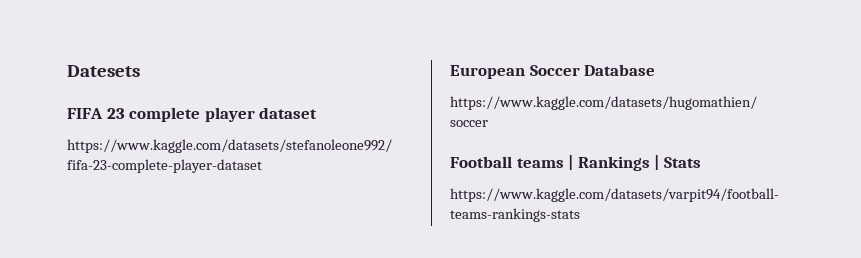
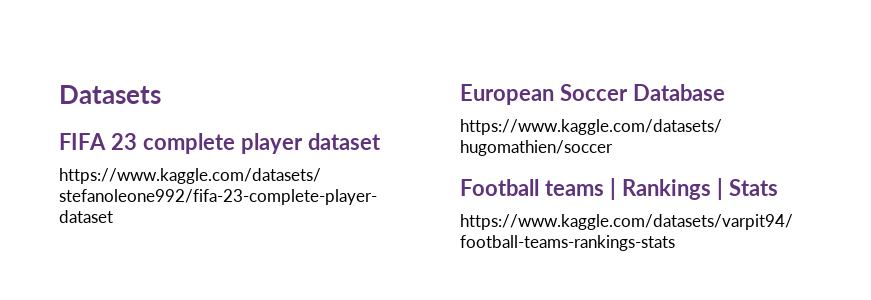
- Datesets
+ Datasets

